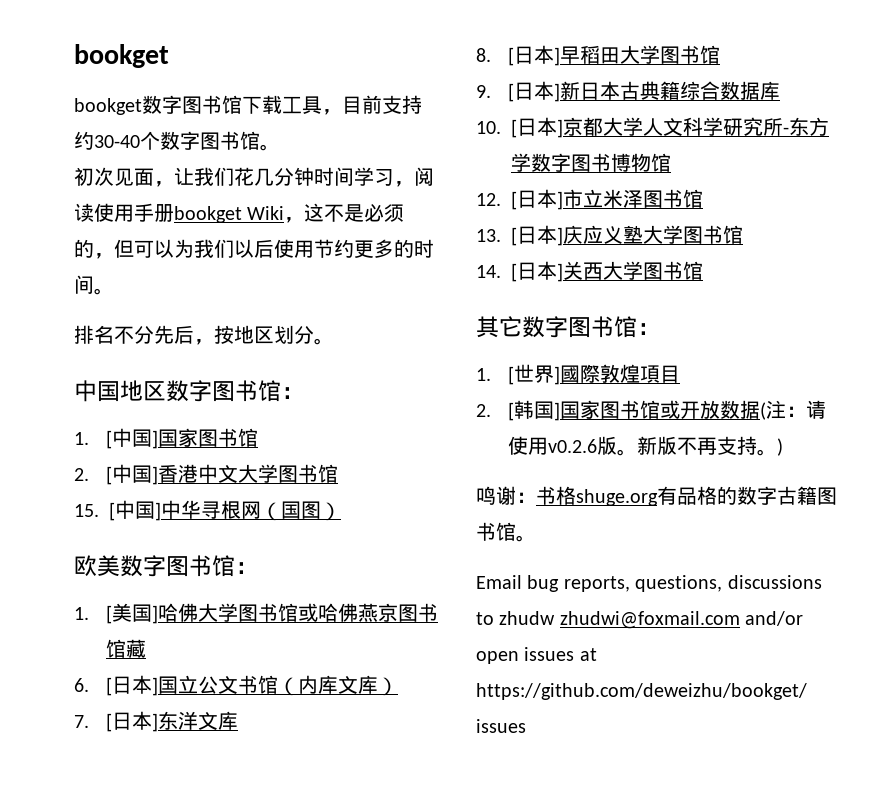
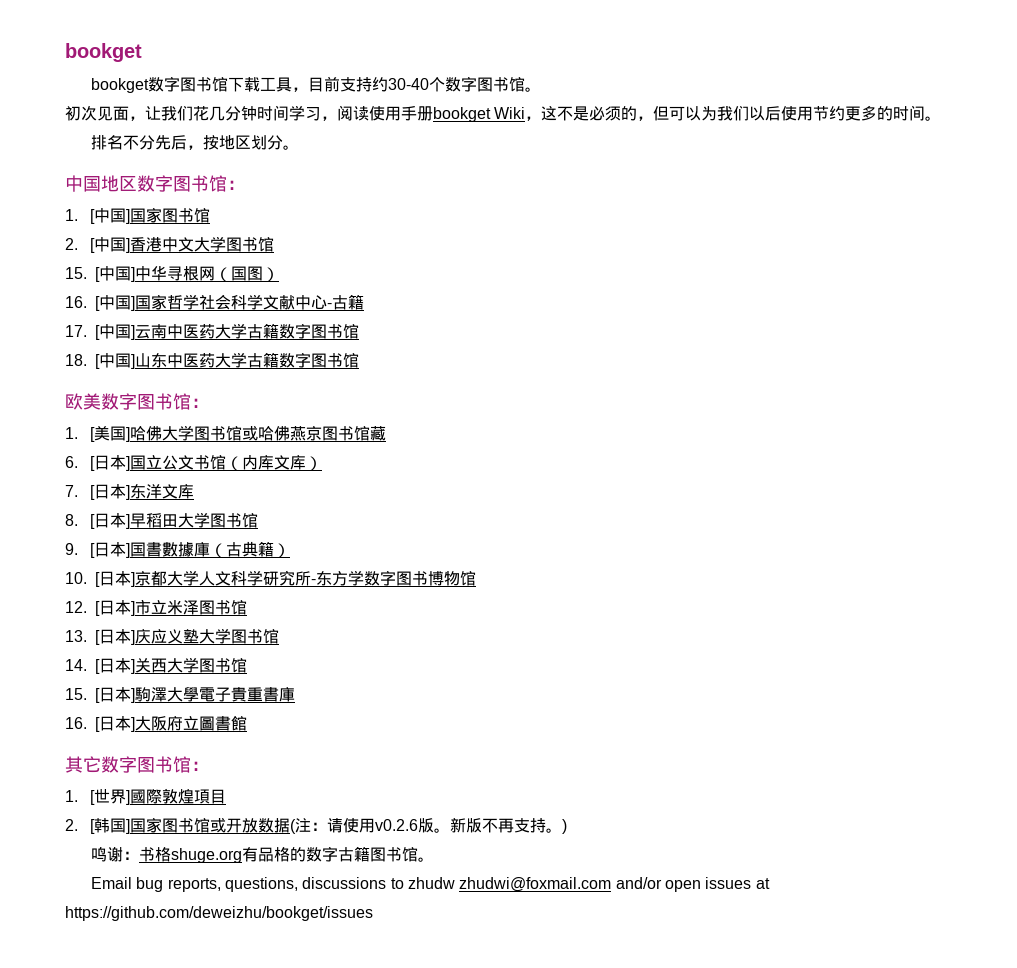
+ 16. [中国]国家哲学社会科学文献中心-古籍
+ 17. [中国]云南中医药大学古籍数字图书馆
+ 18. [中国]山东中医药大学古籍数字图书馆
- 9. [日本]新日本古典籍综合数据库
+ 9. [日本]国書數據庫（古典籍）
+ 15. [日本]駒澤大學電子貴重書庫
+ 16. [日本]大阪府立圖書館

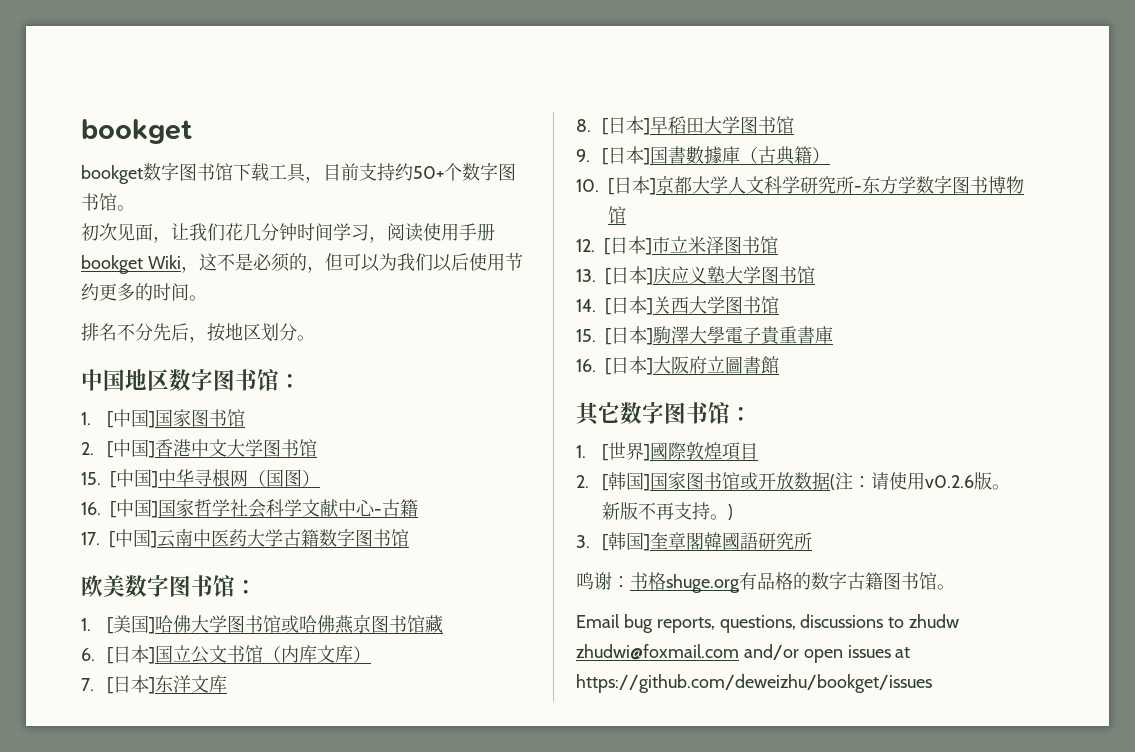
- bookget数字图书馆下载工具，目前支持约30-40个数字图书馆。
+ bookget数字图书馆下载工具，目前支持约50+个数字图书馆。
- 18. [中国]山东中医药大学古籍数字图书馆
+ 3. [韩国]奎章閣韓國語研究所

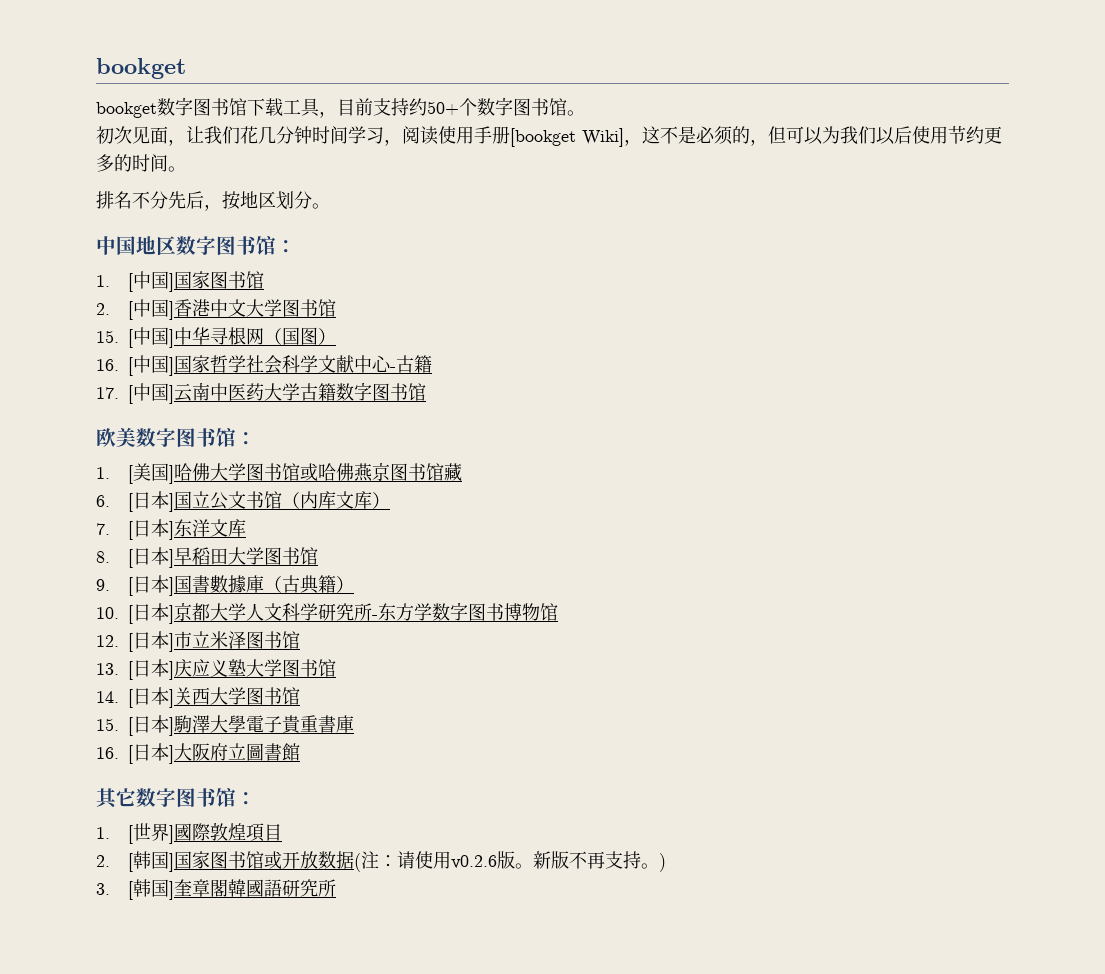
- 初次见面，让我们花几分钟时间学习，阅读使用手册bookget Wiki，这不是必须的，但可以为我们以后使用节约更多的时间。
+ 初次见面，让我们花几分钟时间学习，阅读使用手册[bookget Wiki]，这不是必须的，但可以为我们以后使用节约更多的时间。
- 鸣谢：书格shuge.org有品格的数字古籍图书馆。
- Email bug reports, questions, discussions to zhudw zhudwi@foxmail.com and/or open issues at https://github.com/deweizhu/bookget/issues

